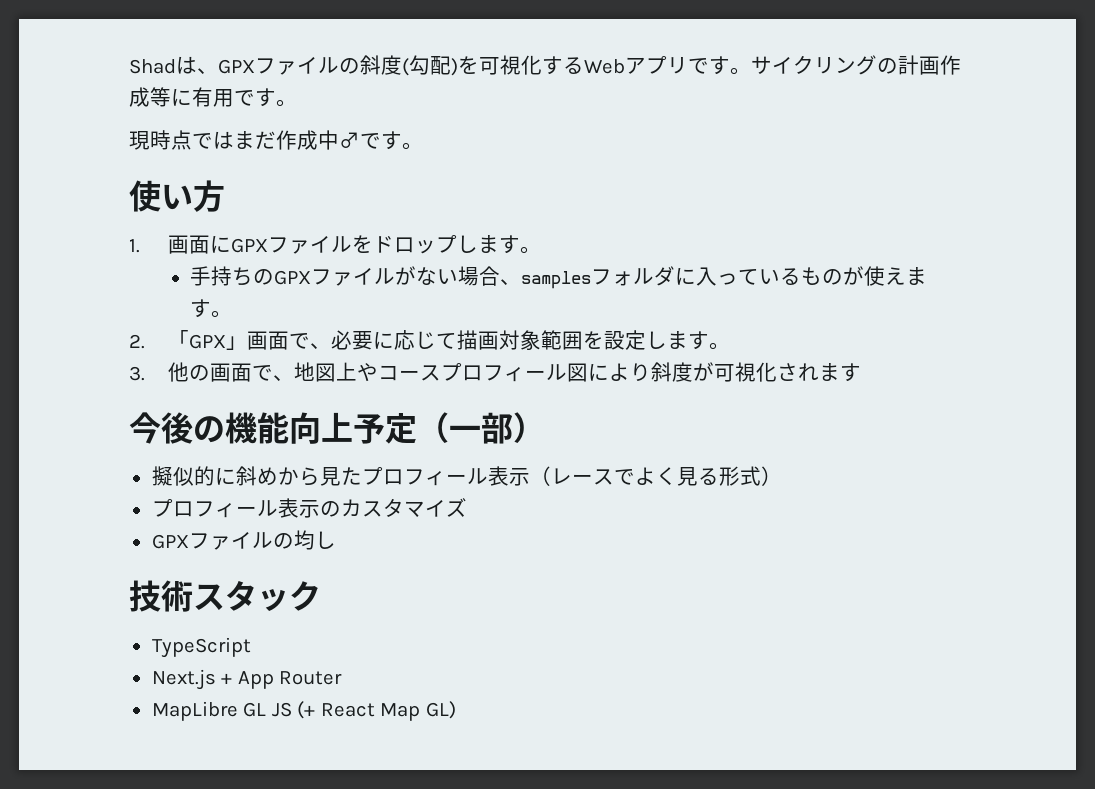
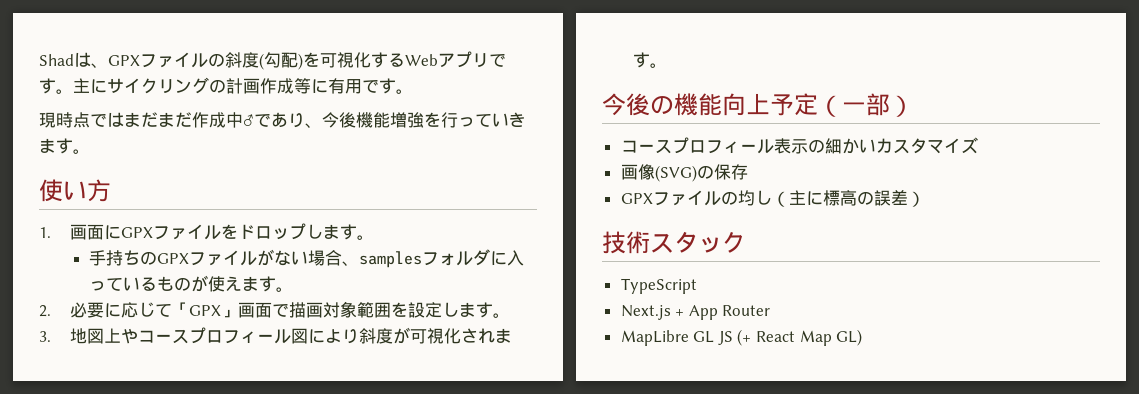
- サイクリングの計画作成等に有用です。
+ 主にサイクリングの計画作成等に有用です。
- 現時点ではまだ作成中♂です。
+ 現時点ではまだまだ作成中♂であり、今後機能増強を行っていきます。
- 2.「GPX」画面で、必要に応じて描画対象範囲を設定します。
+ 2.必要に応じて「GPX」画面で描画対象範囲を設定します。
- 3.他の画面で、地図上やコースプロフィール図により斜度が可視化されます
+ 3.地図上やコースプロフィール図により斜度が可視化されます。
- 擬似的に斜めから見たプロフィール表示（レースでよく見る形式）
- プロフィール表示のカスタマイズ
+ コースプロフィール表示の細かいカスタマイズ
+ 画像(SVG)の保存
- GPXファイルの均し
+ GPXファイルの均し（主に標高の誤差）

